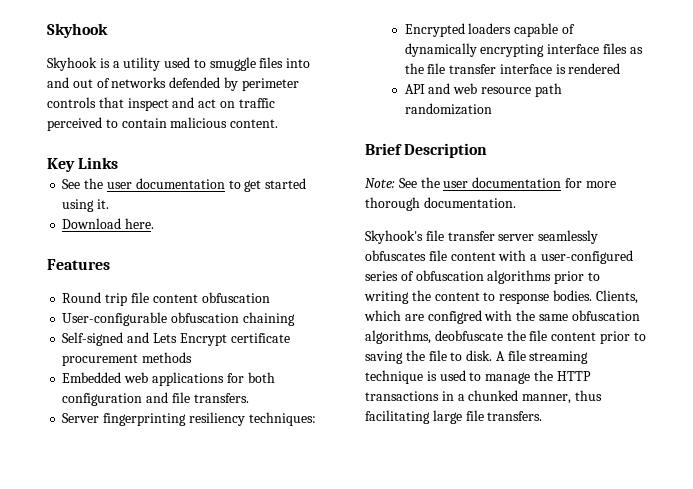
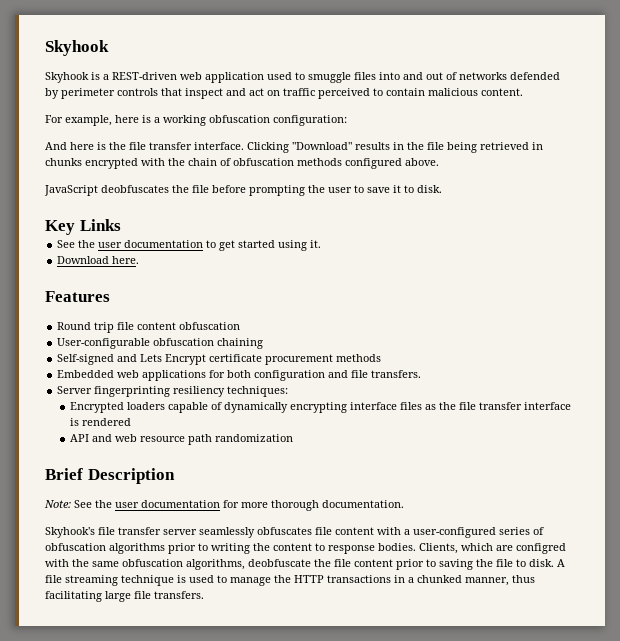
- Skyhook is a utility used to smuggle files into and out of networks defended by perimeter controls that inspect and act on traffic perceived to contain malicious content.
+ Skyhook is a REST-driven web application used to smuggle files into and out of networks defended by perimeter controls that inspect and act on traffic perceived to contain malicious content.
+ For example, here is a working obfuscation configuration:
+ And here is the file transfer interface. Clicking "Download" results in the file being retrieved in chunks encrypted with the chain of obfuscation methods configured above.
+ JavaScript deobfuscates the file before prompting the user to save it to disk.

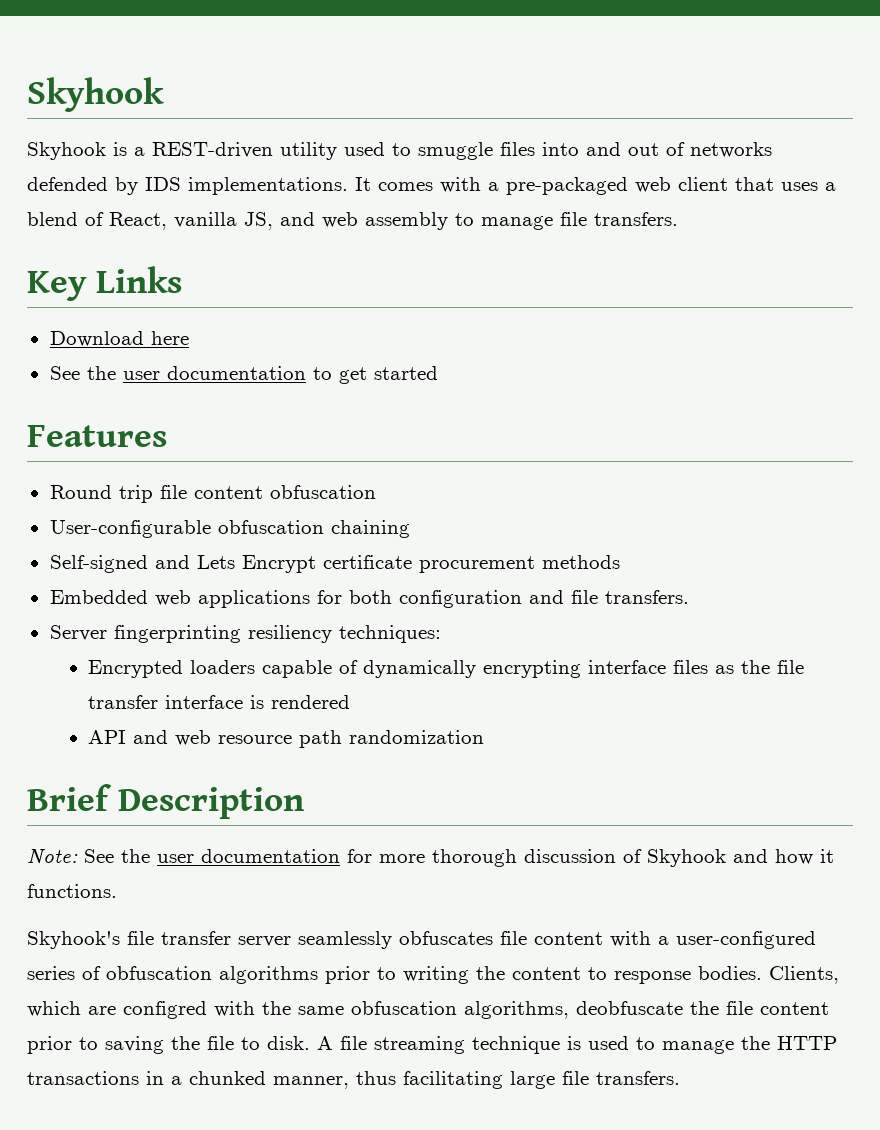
- Skyhook is a REST-driven web application used to smuggle files into and out of networks defended by perimeter controls that inspect and act on traffic perceived to contain malicious content.
- For example, here is a working obfuscation configuration:
- And here is the file transfer interface. Clicking "Download" results in the file being retrieved in chunks encrypted with the chain of obfuscation methods configured above.
- JavaScript deobfuscates the file before prompting the user to save it to disk.
+ Skyhook is a REST-driven utility used to smuggle files into and out of networks defended by IDS implementations. It comes with a pre-packaged web client that uses a blend of React, vanilla JS, and web assembly to manage file transfers.
+ Download here
- See the user documentation to get started using it.
- Download here.
+ See the user documentation to get started
- Note: See the user documentation for more thorough documentation.
+ Note: See the user documentation for more thorough discussion of Skyhook and how it functions.

